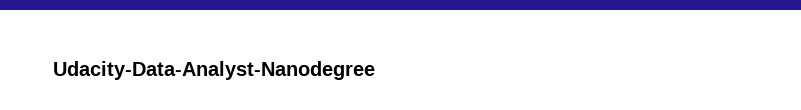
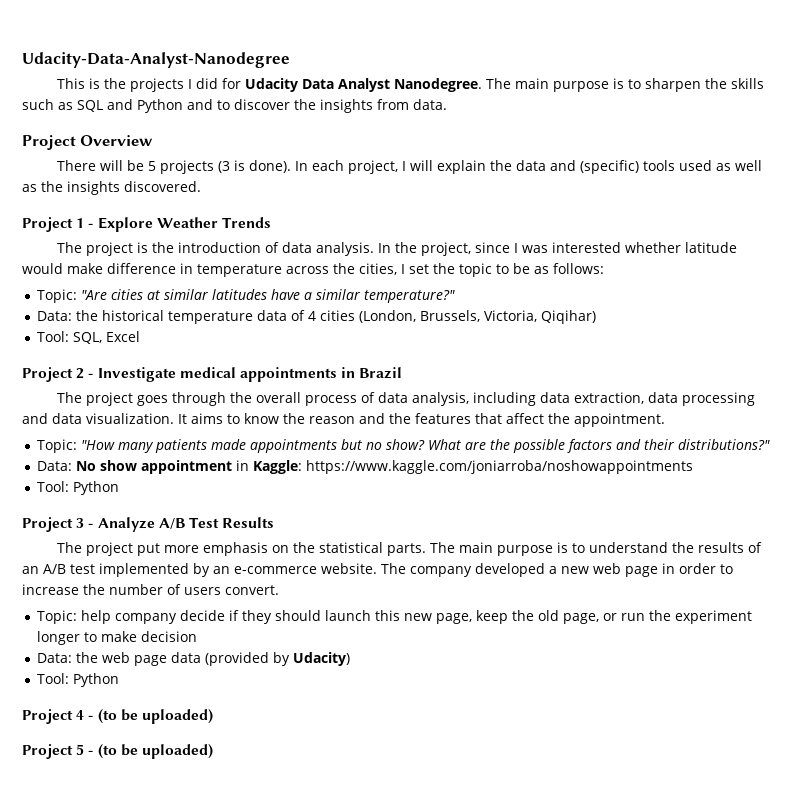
+ This is the projects I did for Udacity Data Analyst Nanodegree. The main purpose is to sharpen the skills such as SQL and Python and to discover the insights from data.
+ Project Overview
+ There will be 5 projects (3 is done). In each project, I will explain the data and (specific) tools used as well as the insights discovered.
+ Project 1 - Explore Weather Trends
+ The project is the introduction of data analysis. In the project, since I was interested whether latitude would make difference in temperature across the cities, I set the topic to be as follows:
+ Topic: "Are cities at similar latitudes have a similar temperature?"
+ Data: the historical temperature data of 4 cities (London, Brussels, Victoria, Qiqihar)
+ Tool: SQL, Excel
+ Project 2 - Investigate medical appointments in Brazil
+ The project goes through the overall process of data analysis, including data extraction, data processing and data visualization. It aims to know the reason and the features that affect the appointment.
+ Topic: "How many patients made appointments but no show? What are the possible factors and their distributions?"
+ Data: No show appointment in Kaggle: https://www.kaggle.com/joniarroba/noshowappointments
+ Tool: Python
+ Project 3 - Analyze A/B Test Results
+ The project put more emphasis on the statistical parts. The main purpose is to understand the results of an A/B test implemented by an e-commerce website. The company developed a new web page in order to increase the number of users convert.
+ Topic: help company decide if they should launch this new page, keep the old page, or run the experiment longer to make decision
+ Data: the web page data (provided by Udacity)
+ Tool: Python
+ Project 4 - (to be uploaded)
+ Project 5 - (to be uploaded)

